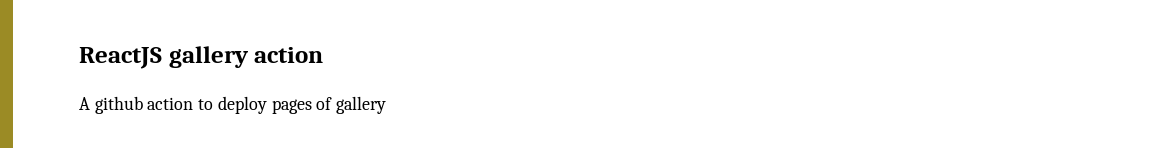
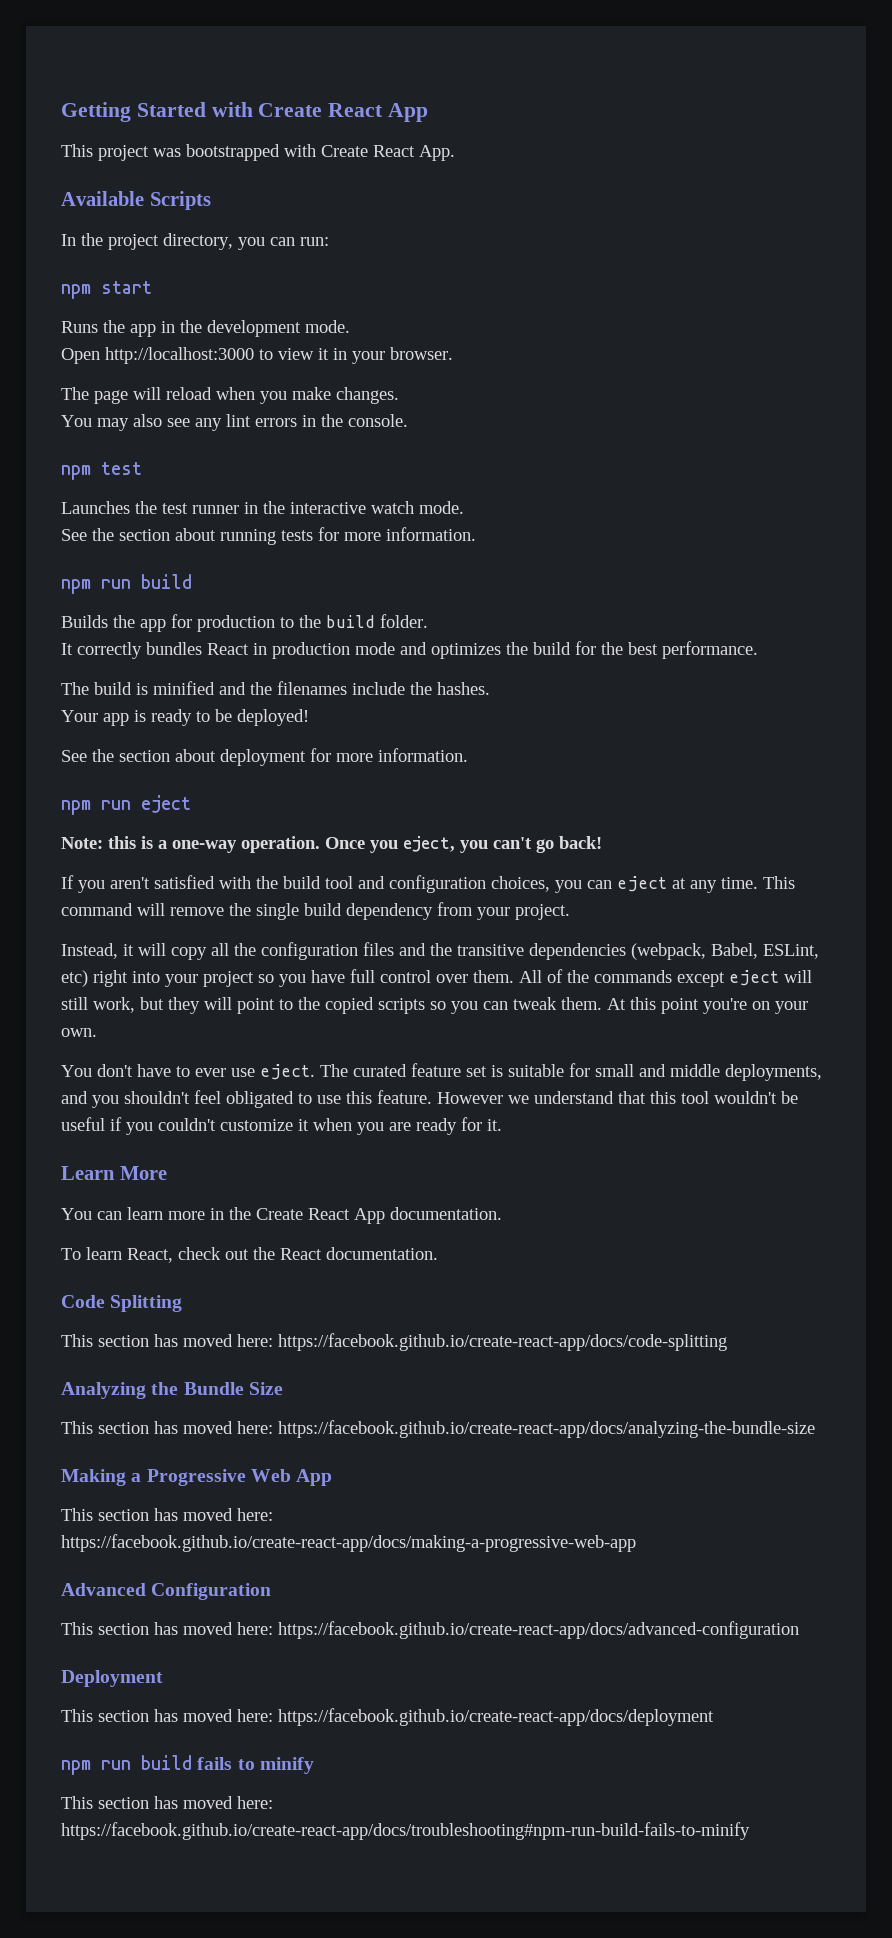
- ReactJS gallery action
- A github action to deploy pages of gallery
+ Getting Started with Create React App
+ This project was bootstrapped with Create React App.
+ Available Scripts
+ In the project directory, you can run:
+ npm start
+ Runs the app in the development mode.
+ Open http://localhost:3000 to view it in your browser.
+ The page will reload when you make changes.
+ You may also see any lint errors in the console.
+ npm test
+ Launches the test runner in the interactive watch mode.
+ See the section about running tests for more information.
+ npm run build
+ Builds the app for production to the build folder.
+ It correctly bundles React in production mode and optimizes the build for the best performance.
+ The build is minified and the filenames include the hashes.
+ Your app is ready to be deployed!
+ See the section about deployment for more information.
+ npm run eject
+ Note: this is a one-way operation. Once you eject, you can't go back!
+ If you aren't satisfied with the build tool and configuration choices, you can eject at any time. This command will remove the single build dependency from your project.
+ Instead, it will copy all the configuration files and the transitive dependencies (webpack, Babel, ESLint, etc) right into your project so you have full control over them. All of the commands except eject will still work, but they will point to the copied scripts so you can tweak them. At this point you're on your own.
+ You don't have to ever use eject. The curated feature set is suitable for small and middle deployments, and you shouldn't feel obligated to use this feature. However we understand that this tool wouldn't be useful if you couldn't customize it when you are ready for it.
+ Learn More
+ You can learn more in the Create React App documentation.
+ To learn React, check out the React documentation.
+ Code Splitting
+ This section has moved here: https://facebook.github.io/create-react-app/docs/code-splitting
+ Analyzing the Bundle Size
+ This section has moved here: https://facebook.github.io/create-react-app/docs/analyzing-the-bundle-size
+ Making a Progressive Web App
+ This section has moved here: https://facebook.github.io/create-react-app/docs/making-a-progressive-web-app
+ Advanced Configuration
+ This section has moved here: https://facebook.github.io/create-react-app/docs/advanced-configuration
+ Deployment
+ This section has moved here: https://facebook.github.io/create-react-app/docs/deployment
+ npm run build fails to minify
+ This section has moved here: https://facebook.github.io/create-react-app/docs/troubleshooting#npm-run-build-fails-to-minify

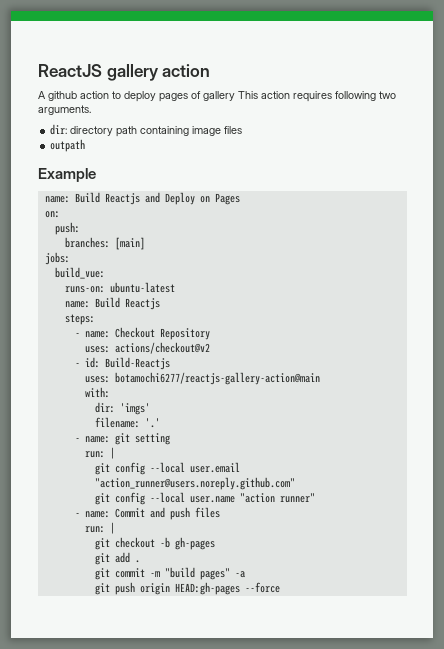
- Getting Started with Create React App
- This project was bootstrapped with Create React App.
- Available Scripts
- In the project directory, you can run:
- npm start
- Runs the app in the development mode.
- Open http://localhost:3000 to view it in your browser.
- The page will reload when you make changes.
- You may also see any lint errors in the console.
- npm test
- Launches the test runner in the interactive watch mode.
- See the section about running tests for more information.
- npm run build
- Builds the app for production to the build folder.
- It correctly bundles React in production mode and optimizes the build for the best performance.
- The build is minified and the filenames include the hashes.
- Your app is ready to be deployed!
- See the section about deployment for more information.
- npm run eject
- Note: this is a one-way operation. Once you eject, you can't go back!
- If you aren't satisfied with the build tool and configuration choices, you can eject at any time. This command will remove the single build dependency from your project.
- Instead, it will copy all the configuration files and the transitive dependencies (webpack, Babel, ESLint, etc) right into your project so you have full control over them. All of the commands except eject will still work, but they will point to the copied scripts so you can tweak them. At this point you're on your own.
- You don't have to ever use eject. The curated feature set is suitable for small and middle deployments, and you shouldn't feel obligated to use this feature. However we understand that this tool wouldn't be useful if you couldn't customize it when you are ready for it.
- Learn More
- You can learn more in the Create React App documentation.
- To learn React, check out the React documentation.
- Code Splitting
- This section has moved here: https://facebook.github.io/create-react-app/docs/code-splitting
- Analyzing the Bundle Size
- This section has moved here: https://facebook.github.io/create-react-app/docs/analyzing-the-bundle-size
- Making a Progressive Web App
- This section has moved here: https://facebook.github.io/create-react-app/docs/making-a-progressive-web-app
- Advanced Configuration
- This section has moved here: https://facebook.github.io/create-react-app/docs/advanced-configuration
- Deployment
- This section has moved here: https://facebook.github.io/create-react-app/docs/deployment
- npm run build fails to minify
- This section has moved here: https://facebook.github.io/create-react-app/docs/troubleshooting#npm-run-build-fails-to-minify
+ ReactJS gallery action
+ A github action to deploy pages of gallery This action requires following two arguments.
+ dir: directory path containing image files
+ outpath
+ Example
+ name: Build Reactjs and Deploy on Pages
+ on:
+ push:
+ branches: [main]
+ jobs:
+ build_vue:
+ runs-on: ubuntu-latest
+ name: Build Reactjs
+ steps:
+ - name: Checkout Repository
+ uses: actions/checkout@v2
+ - id: Build-Reactjs
+ uses: botamochi6277/reactjs-gallery-action@main
+ with:
+ dir: 'imgs'
+ filename: '.'
+ - name: git setting
+ run: |
+ git config --local user.email "action_runner@users.noreply.github.com"
+ git config --local user.name "action runner"
+ - name: Commit and push files
+ run: |
+ git checkout -b gh-pages
+ git add .
+ git commit -m "build pages" -a
+ git push origin HEAD:gh-pages --force

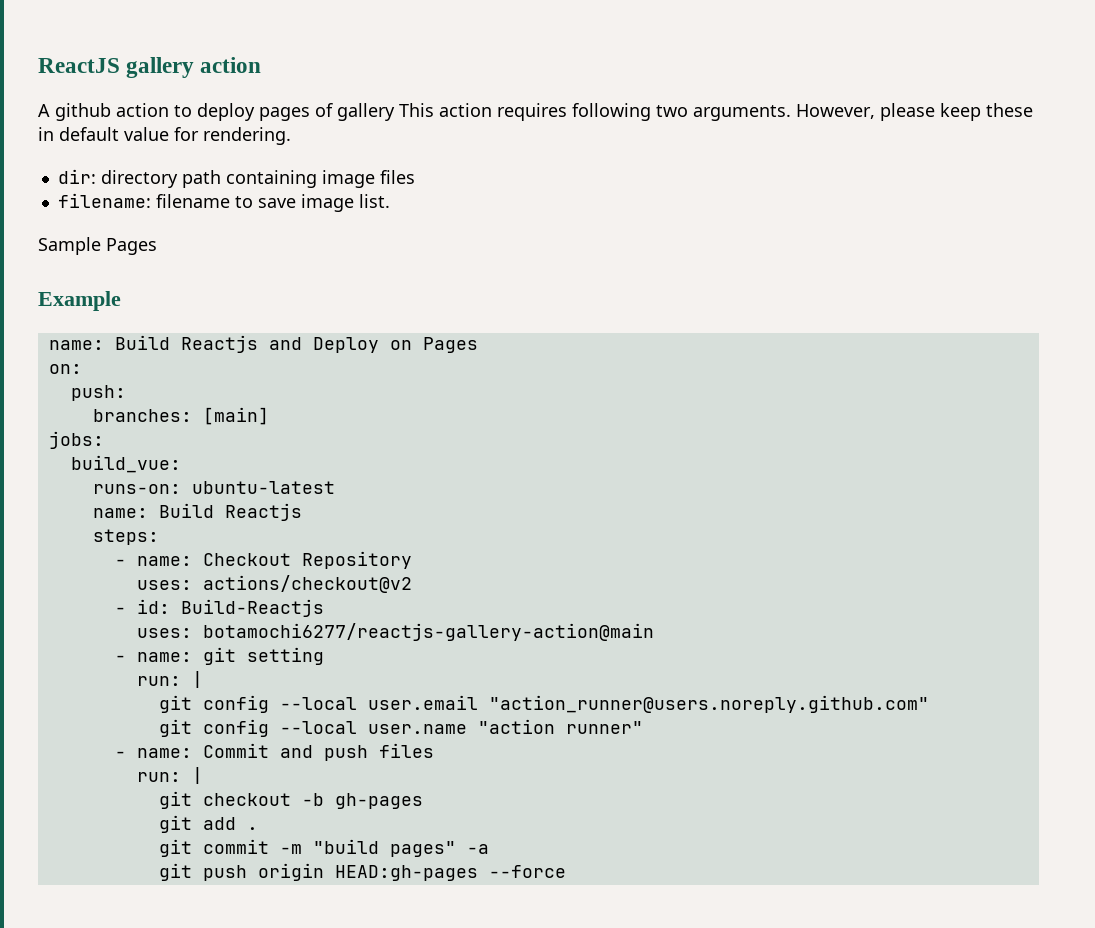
+ However, please keep these in default value for rendering.
- outpath
+ filename: filename to save image list.
+ Sample Pages
- with:
- dir: 'imgs'
- filename: '.'

